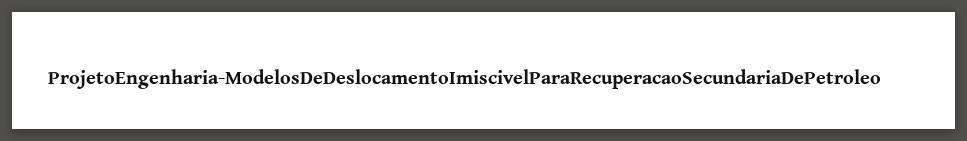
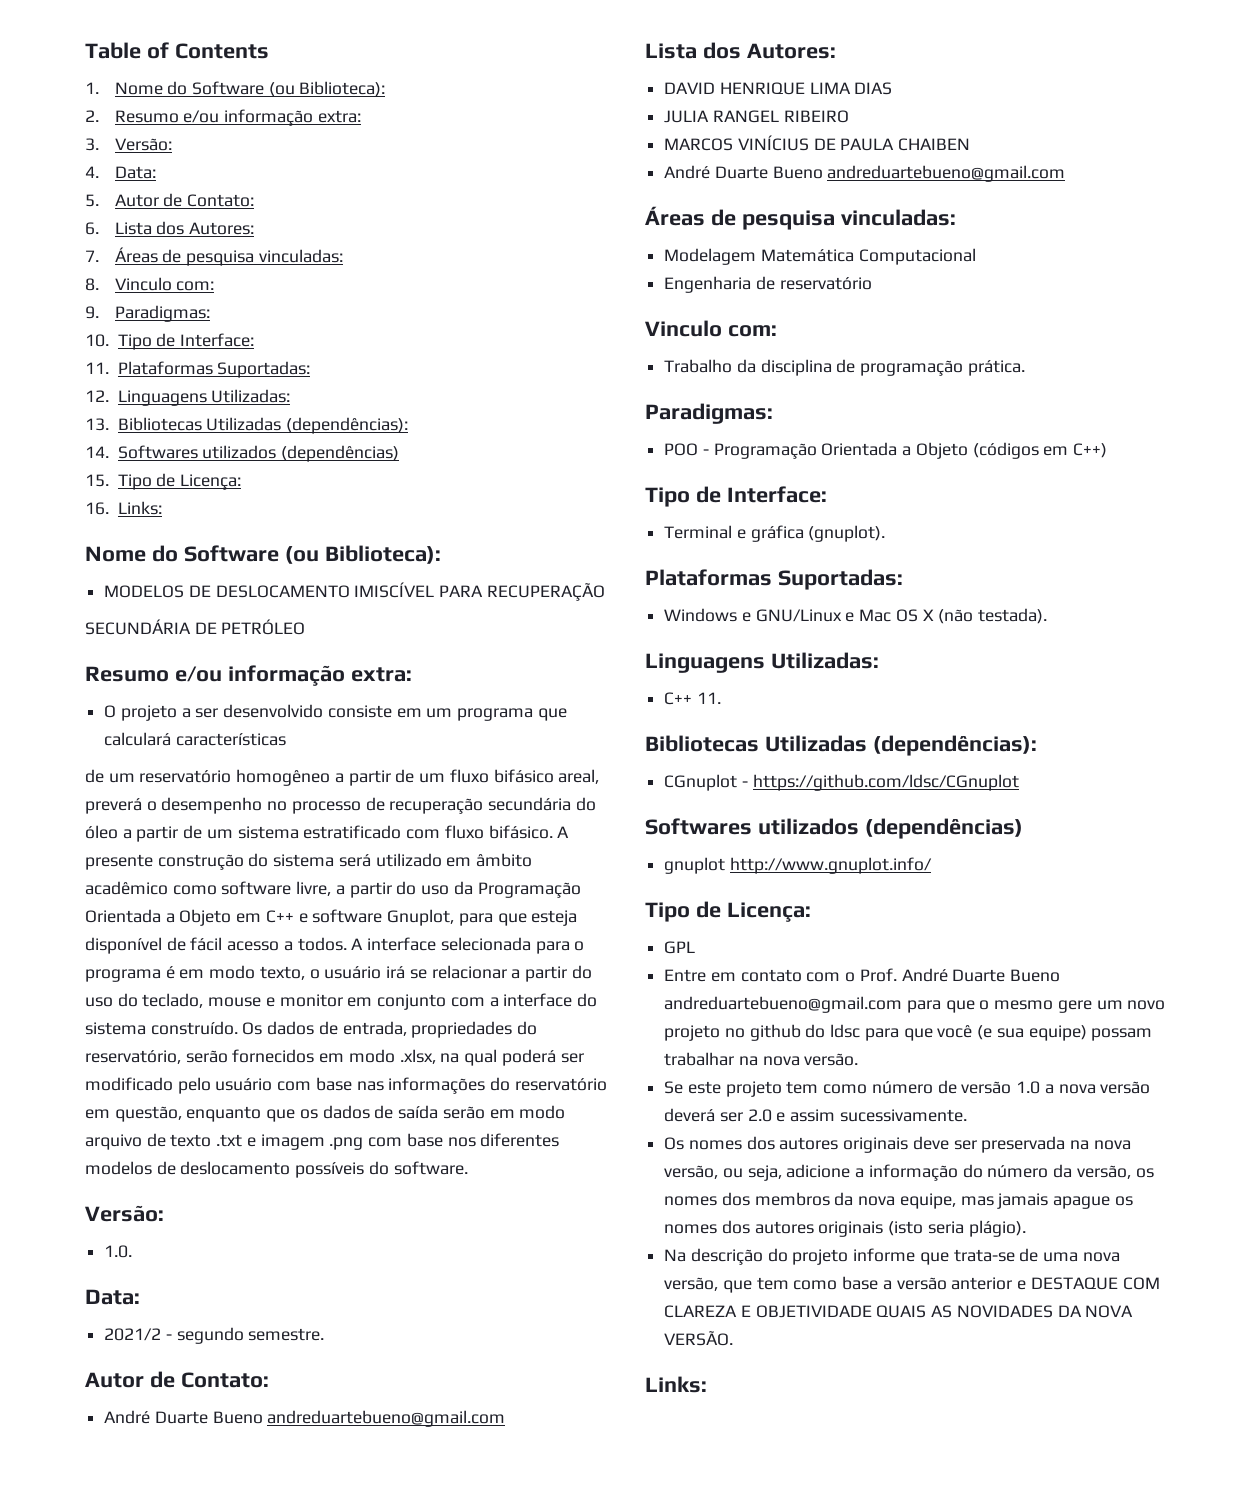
- ProjetoEngenharia-ModelosDeDeslocamentoImiscivelParaRecuperacaoSecundariaDePetroleo
+ Table of Contents
+ 1. Nome do Software (ou Biblioteca):
+ 2. Resumo e/ou informação extra:
+ 3. Versão:
+ 4. Data:
+ 5. Autor de Contato:
+ 6. Lista dos Autores:
+ 7. Áreas de pesquisa vinculadas:
+ 8. Vinculo com:
+ 9. Paradigmas:
+ 10. Tipo de Interface:
+ 11. Plataformas Suportadas:
+ 12. Linguagens Utilizadas:
+ 13. Bibliotecas Utilizadas (dependências):
+ 14. Softwares utilizados (dependências)
+ 15. Tipo de Licença:
+ 16. Links:
+ Nome do Software (ou Biblioteca):
+ MODELOS DE DESLOCAMENTO IMISCÍVEL PARA RECUPERAÇÃO
+ SECUNDÁRIA DE PETRÓLEO
+ Resumo e/ou informação extra:
+ O projeto a ser desenvolvido consiste em um programa que calculará características
+ de um reservatório homogêneo a partir de um fluxo bifásico areal, preverá o desempenho no processo de recuperação secundária do óleo a partir de um sistema estratificado com fluxo bifásico. A presente construção do sistema será utilizado em âmbito acadêmico como software livre, a partir do uso da Programação Orientada a Objeto em C++ e software Gnuplot, para que esteja disponível de fácil acesso a todos. A interface selecionada para o programa é em modo texto, o usuário irá se relacionar a partir do uso do teclado, mouse e monitor em conjunto com a interface do sistema construído. Os dados de entrada, propriedades do reservatório, serão fornecidos em modo .xlsx, na qual poderá ser modificado pelo usuário com base nas informações do reservatório em questão, enquanto que os dados de saída serão em modo arquivo de texto .txt e imagem .png com base nos diferentes modelos de deslocamento possíveis do software.
+ Versão:
+ 1.0.
+ Data:
+ 2021/2 - segundo semestre.
+ Autor de Contato:
+ André Duarte Bueno andreduartebueno@gmail.com
+ Lista dos Autores:
+ DAVID HENRIQUE LIMA DIAS
+ JULIA RANGEL RIBEIRO
+ MARCOS VINÍCIUS DE PAULA CHAIBEN
+ André Duarte Bueno andreduartebueno@gmail.com
+ Áreas de pesquisa vinculadas:
+ Modelagem Matemática Computacional
+ Engenharia de reservatório
+ Vinculo com:
+ Trabalho da disciplina de programação prática.
+ Paradigmas:
+ POO - Programação Orientada a Objeto (códigos em C++)
+ Tipo de Interface:
+ Terminal e gráfica (gnuplot).
+ Plataformas Suportadas:
+ Windows e GNU/Linux e Mac OS X (não testada).
+ Linguagens Utilizadas:
+ C++ 11.
+ Bibliotecas Utilizadas (dependências):
+ CGnuplot - https://github.com/ldsc/CGnuplot
+ Softwares utilizados (dependências)
+ gnuplot http://www.gnuplot.info/
+ Tipo de Licença:
+ GPL
+ Entre em contato com o Prof. André Duarte Bueno andreduartebueno@gmail.com para que o mesmo gere um novo projeto no github do ldsc para que você (e sua equipe) possam trabalhar na nova versão.
+ Se este projeto tem como número de versão 1.0 a nova versão deverá ser 2.0 e assim sucessivamente.
+ Os nomes dos autores originais deve ser preservada na nova versão, ou seja, adicione a informação do número da versão, os nomes dos membros da nova equipe, mas jamais apague os nomes dos autores originais (isto seria plágio).
+ Na descrição do projeto informe que trata-se de uma nova versão, que tem como base a versão anterior e DESTAQUE COM CLAREZA E OBJETIVIDADE QUAIS AS NOVIDADES DA NOVA VERSÃO.
+ Links:

